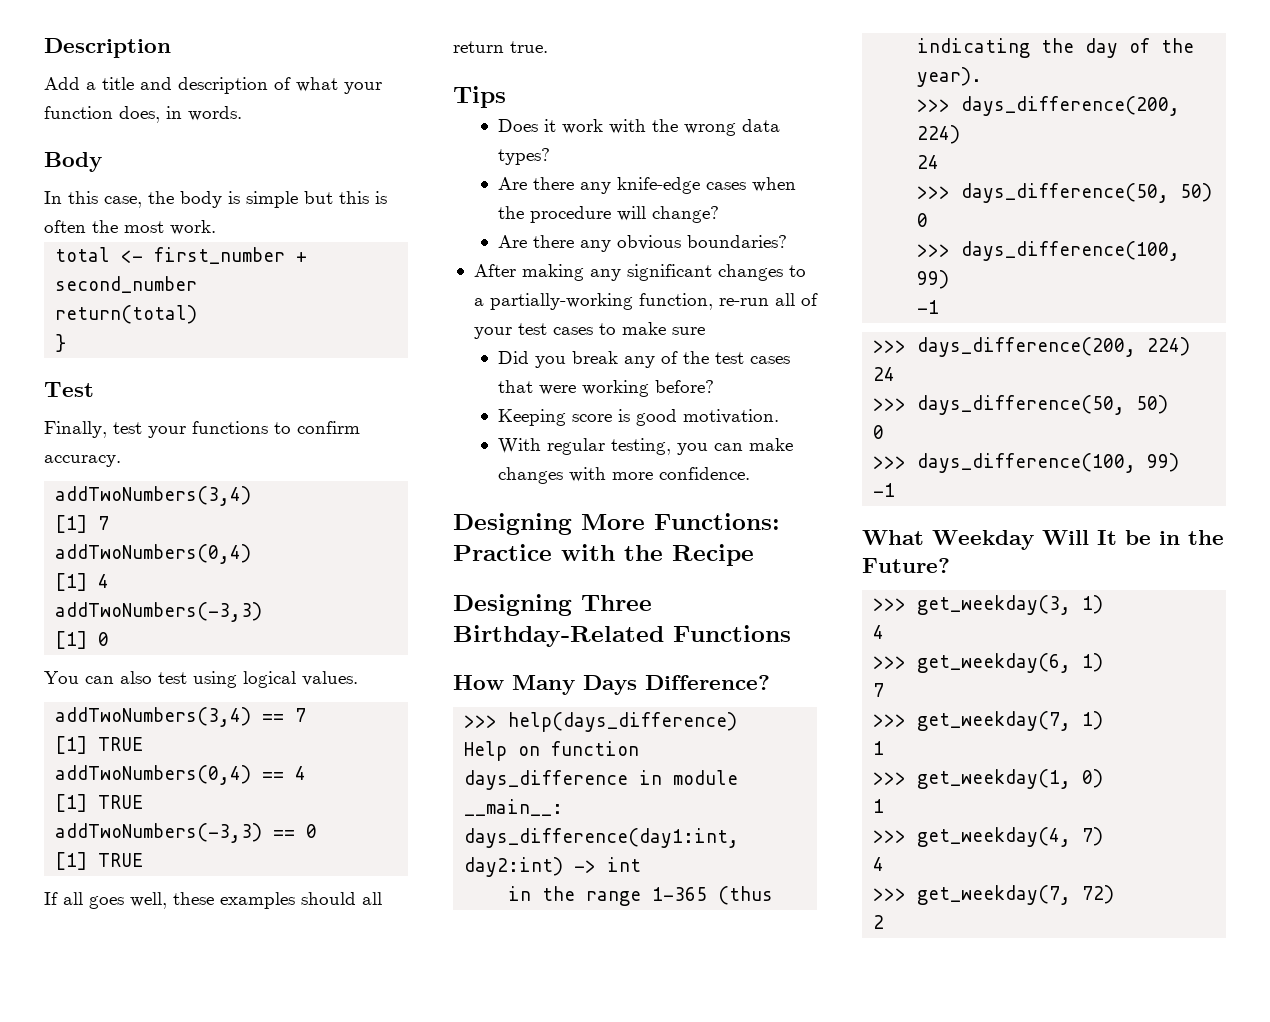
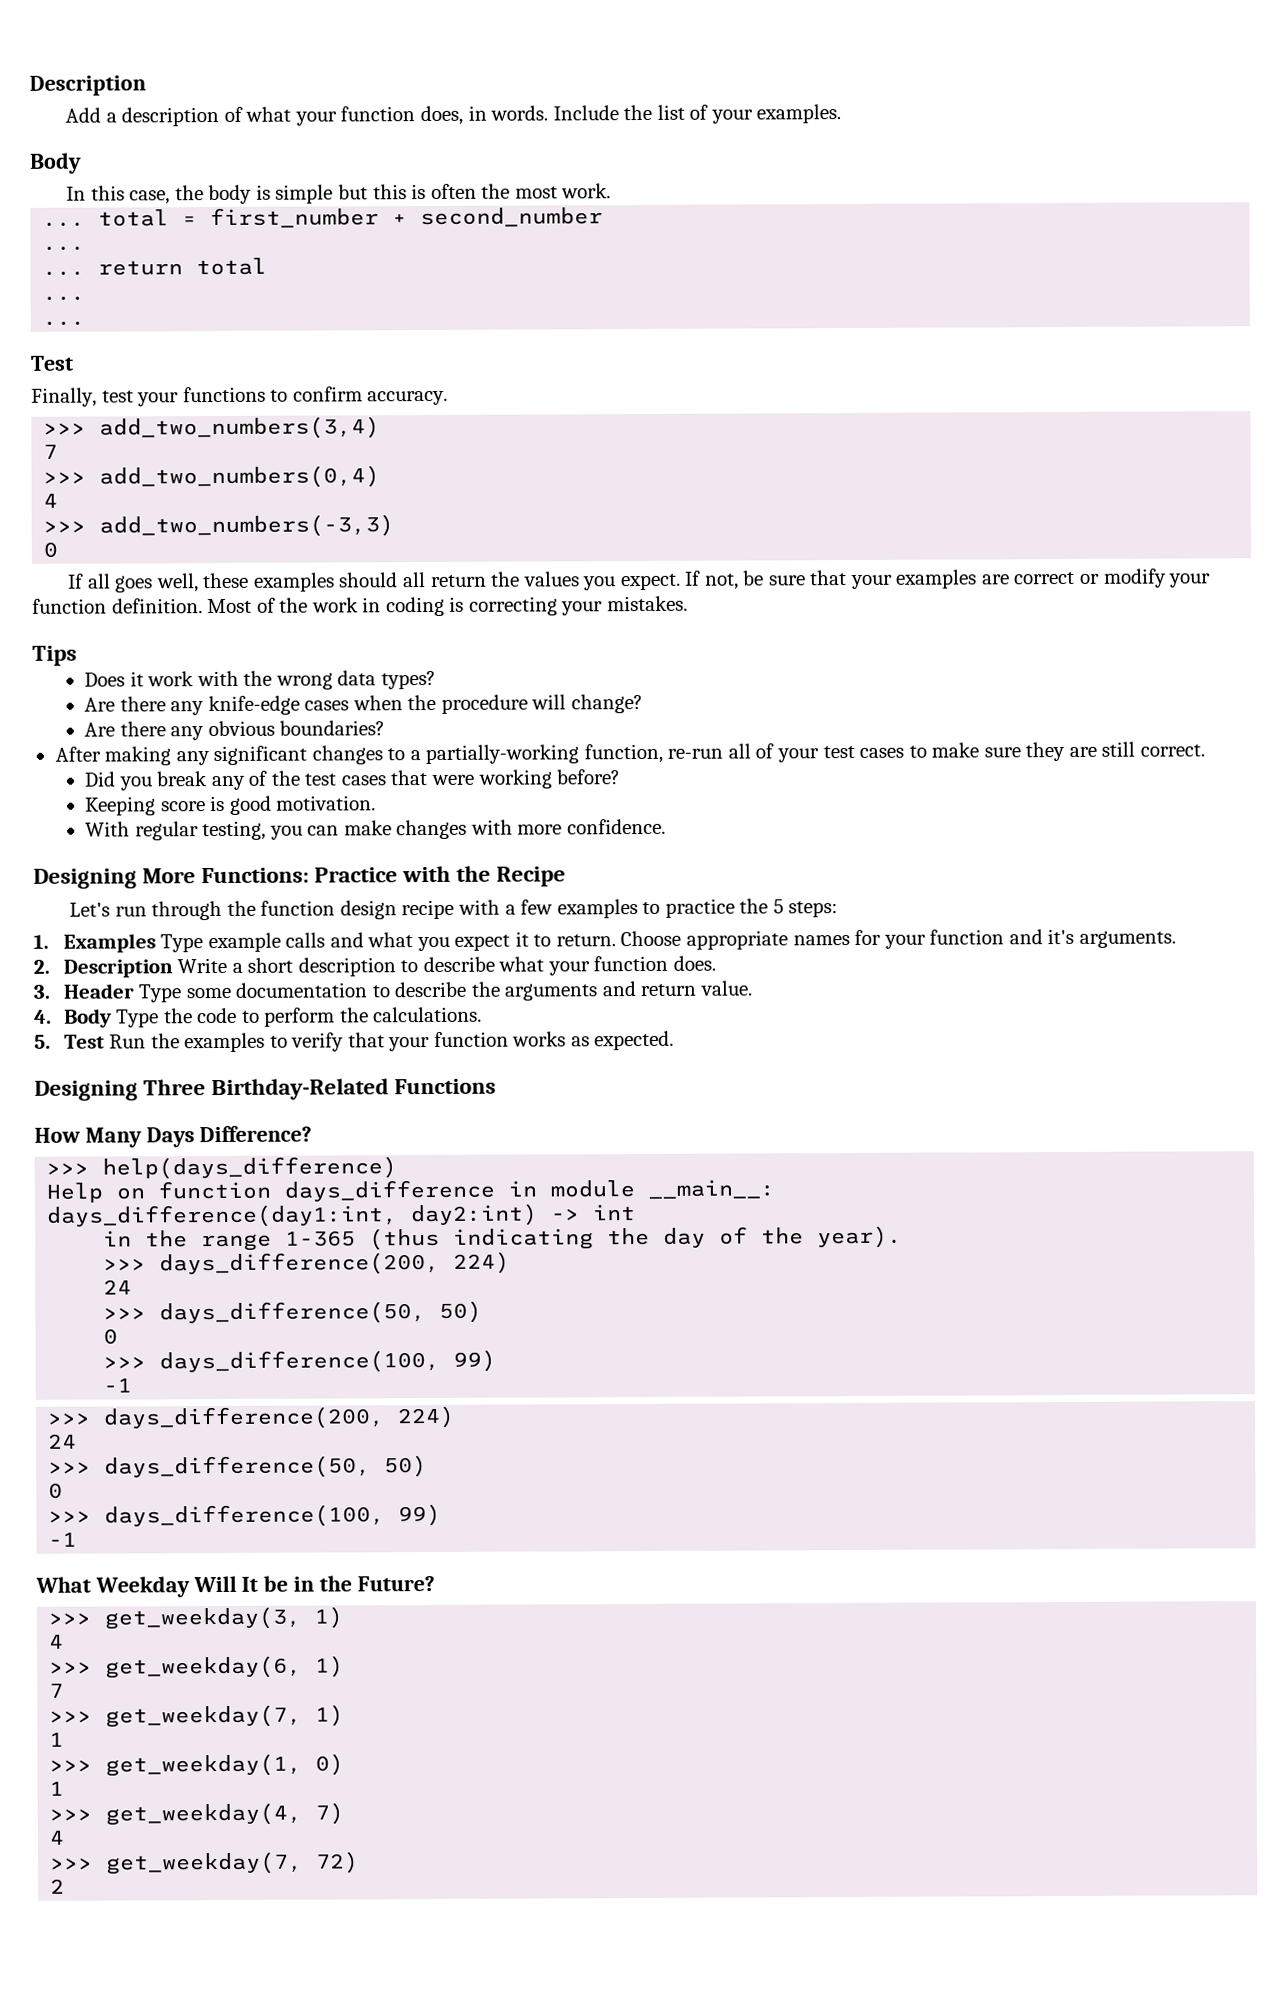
- Add a title and description of what your function does, in words.
+ Add a description of what your function does, in words. Include the list of your examples.
- total <- first_number + second_number
- return(total)
- }
+ ... total = first_number + second_number
+ ...
+ ... return total
+ ...
+ ...
  Finally, test your functions to confirm accuracy.
- addTwoNumbers(3,4)
- [1] 7
- addTwoNumbers(0,4)
- [1] 4
- addTwoNumbers(-3,3)
- [1] 0
- You can also test using logical values.
- addTwoNumbers(3,4) == 7
- [1] TRUE
- addTwoNumbers(0,4) == 4
- [1] TRUE
- addTwoNumbers(-3,3) == 0
- [1] TRUE
+ >>> add_two_numbers(3,4)
+ 7
+ >>> add_two_numbers(0,4)
+ 4
+ >>> add_two_numbers(-3,3)
+ 0
- If all goes well, these examples should all return true.
+ If all goes well, these examples should all return the values you expect. If not, be sure that your examples are correct or modify your function definition. Most of the work in coding is correcting your mistakes.
- After making any significant changes to a partially-working function, re-run all of your test cases to make sure
+ After making any significant changes to a partially-working function, re-run all of your test cases to make sure they are still correct.
+ Let's run through the function design recipe with a few examples to practice the 5 steps:
+ 1. Examples Type example calls and what you expect it to return. Choose appropriate names for your function and it's arguments.
+ 2. Description Write a short description to describe what your function does.
+ 3. Header Type some documentation to describe the arguments and return value.
+ 4. Body Type the code to perform the calculations.
+ 5. Test Run the examples to verify that your function works as expected.

